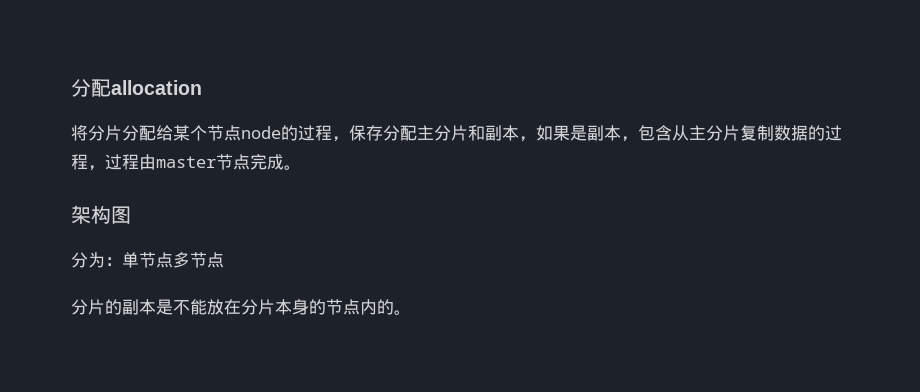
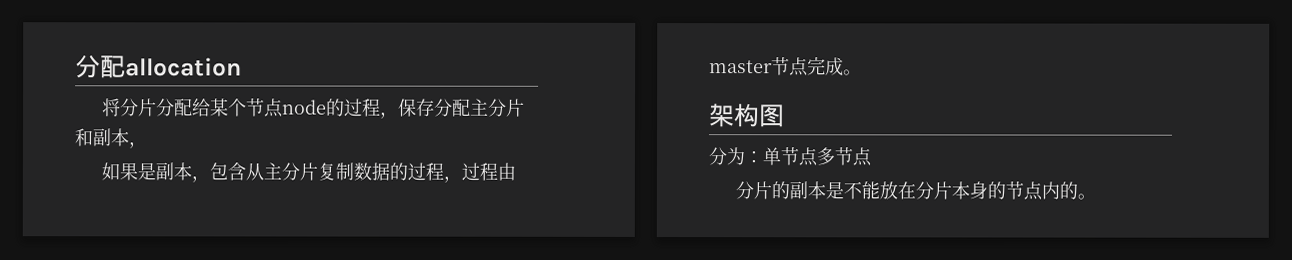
- 将分片分配给某个节点node的过程，保存分配主分片和副本，如果是副本，包含从主分片复制数据的过程，过程由master节点完成。
+ 将分片分配给某个节点node的过程，保存分配主分片和副本，
+ 如果是副本，包含从主分片复制数据的过程，过程由master节点完成。

